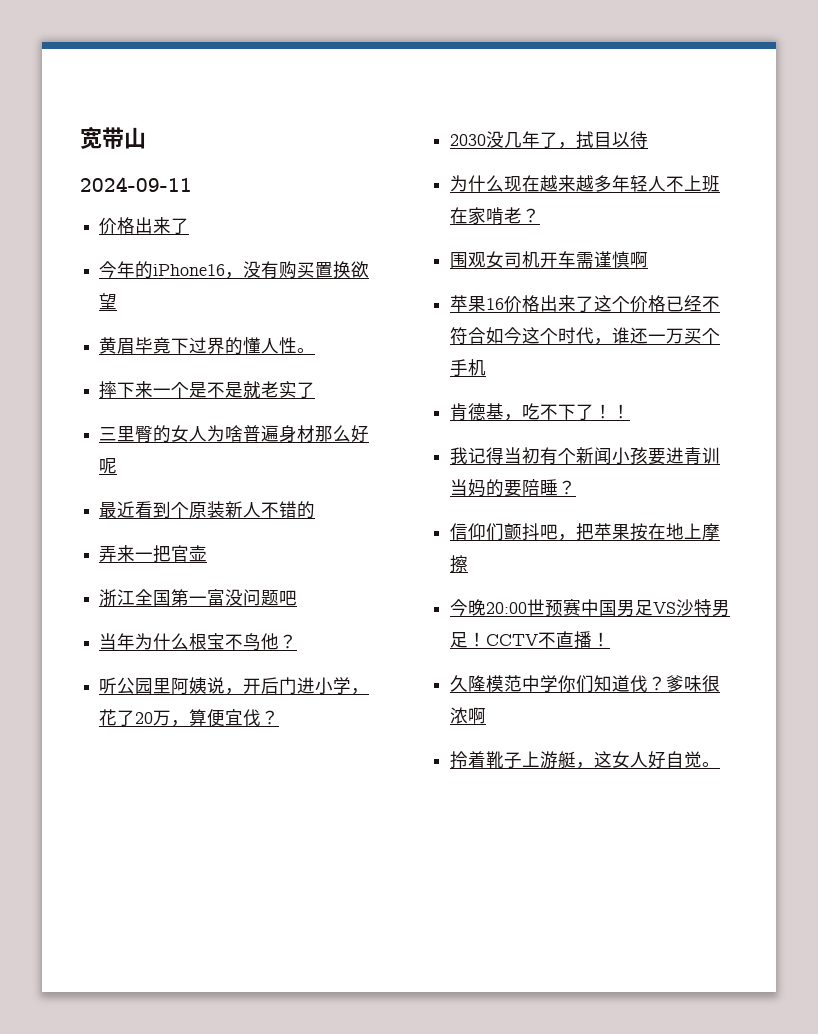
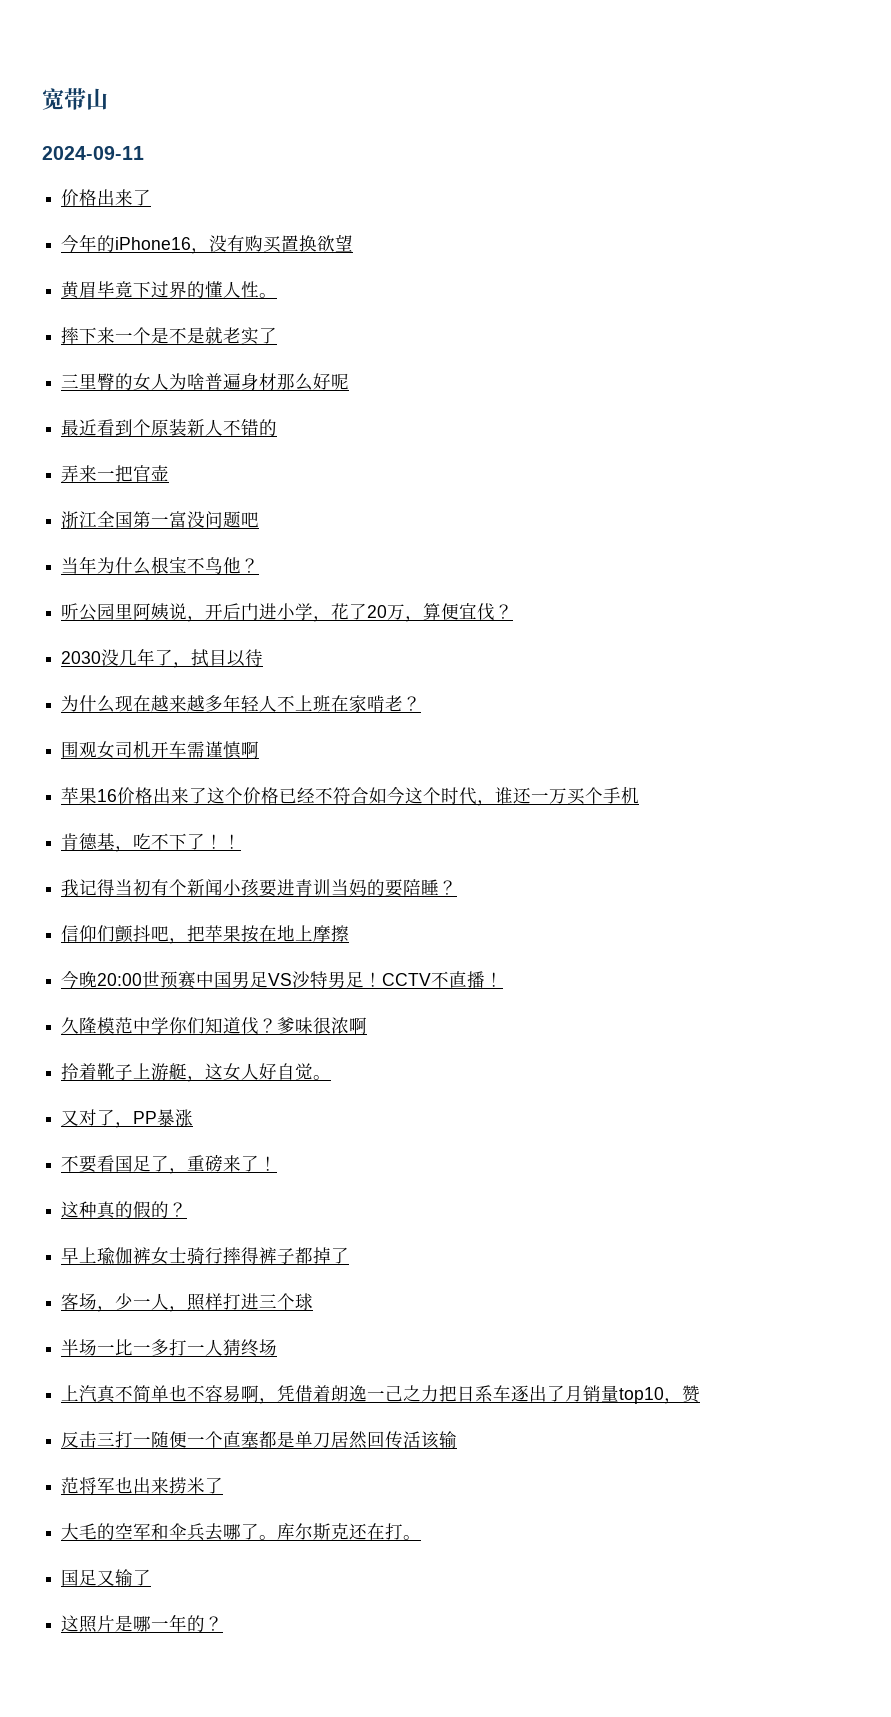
+ 又对了，PP暴涨
+ 不要看国足了，重磅来了！
+ 这种真的假的？
+ 早上瑜伽裤女士骑行摔得裤子都掉了
+ 客场，少一人，照样打进三个球
+ 半场一比一多打一人猜终场
+ 上汽真不简单也不容易啊，凭借着朗逸一己之力把日系车逐出了月销量top10，赞
+ 反击三打一随便一个直塞都是单刀居然回传活该输
+ 范将军也出来捞米了
+ 大毛的空军和伞兵去哪了。库尔斯克还在打。
+ 国足又输了
+ 这照片是哪一年的？

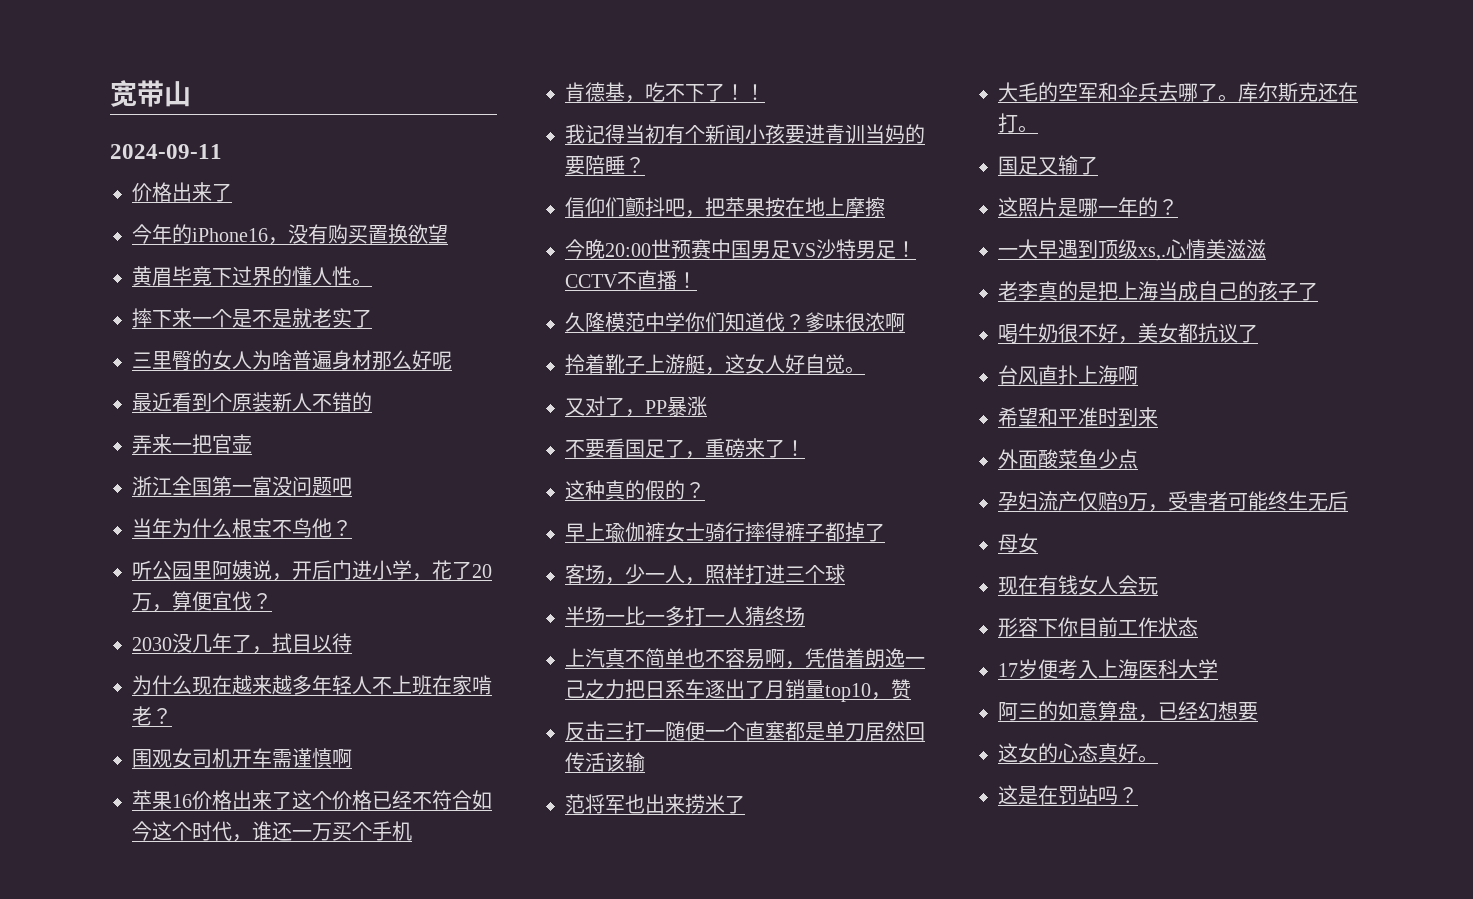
+ 一大早遇到顶级xs,.心情美滋滋
+ 老李真的是把上海当成自己的孩子了
+ 喝牛奶很不好，美女都抗议了
+ 台风直扑上海啊
+ 希望和平准时到来
+ 外面酸菜鱼少点
+ 孕妇流产仅赔9万，受害者可能终生无后
+ 母女
+ 现在有钱女人会玩
+ 形容下你目前工作状态
+ 17岁便考入上海医科大学
+ 阿三的如意算盘，已经幻想要
+ 这女的心态真好。
+ 这是在罚站吗？

